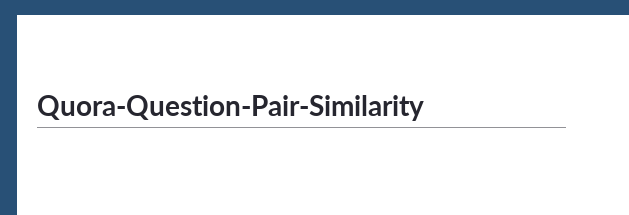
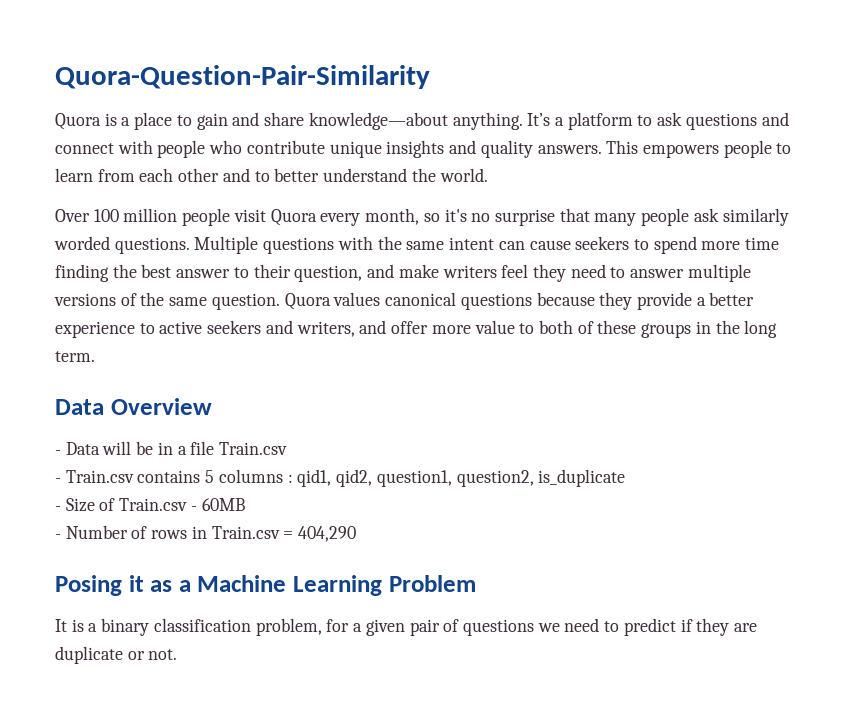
+ Quora is a place to gain and share knowledge—about anything. It’s a platform to ask questions and connect with people who contribute unique insights and quality answers. This empowers people to learn from each other and to better understand the world.
+ Over 100 million people visit Quora every month, so it's no surprise that many people ask similarly worded questions. Multiple questions with the same intent can cause seekers to spend more time finding the best answer to their question, and make writers feel they need to answer multiple versions of the same question. Quora values canonical questions because they provide a better experience to active seekers and writers, and offer more value to both of these groups in the long term.
+ Data Overview
+ - Data will be in a file Train.csv
+ - Train.csv contains 5 columns : qid1, qid2, question1, question2, is_duplicate
+ - Size of Train.csv - 60MB
+ - Number of rows in Train.csv = 404,290
+ Posing it as a Machine Learning Problem
+ It is a binary classification problem, for a given pair of questions we need to predict if they are duplicate or not.

